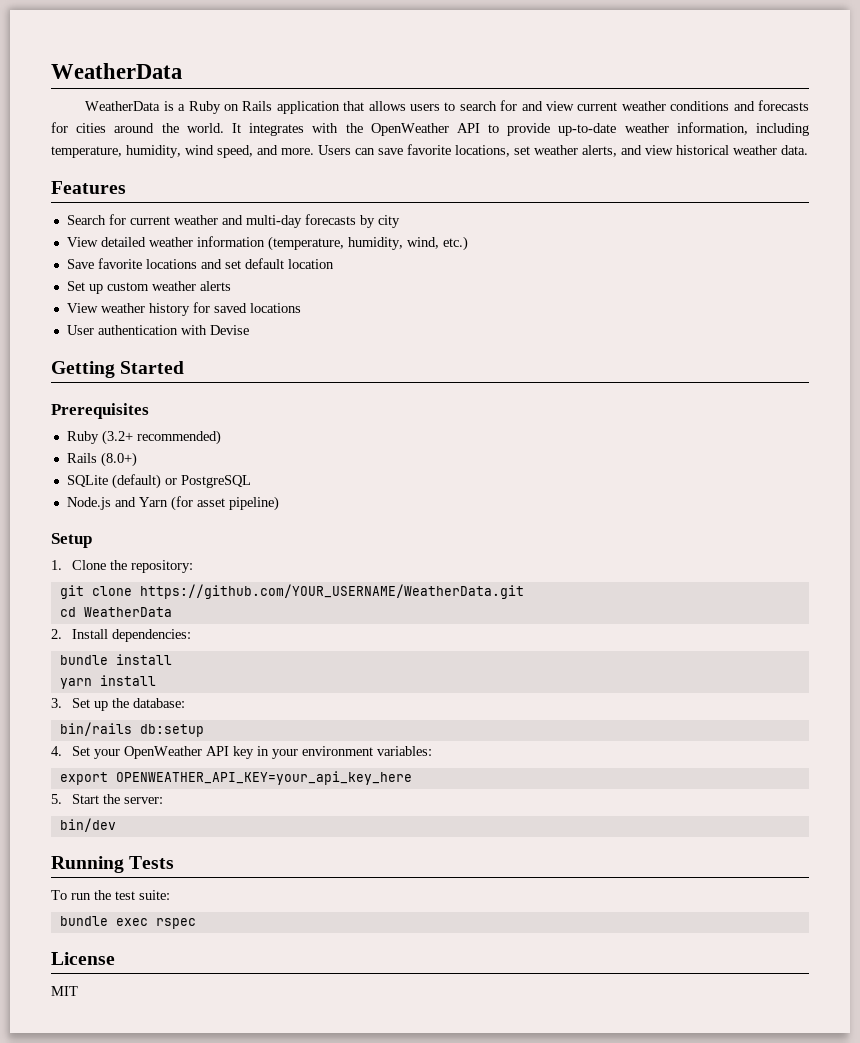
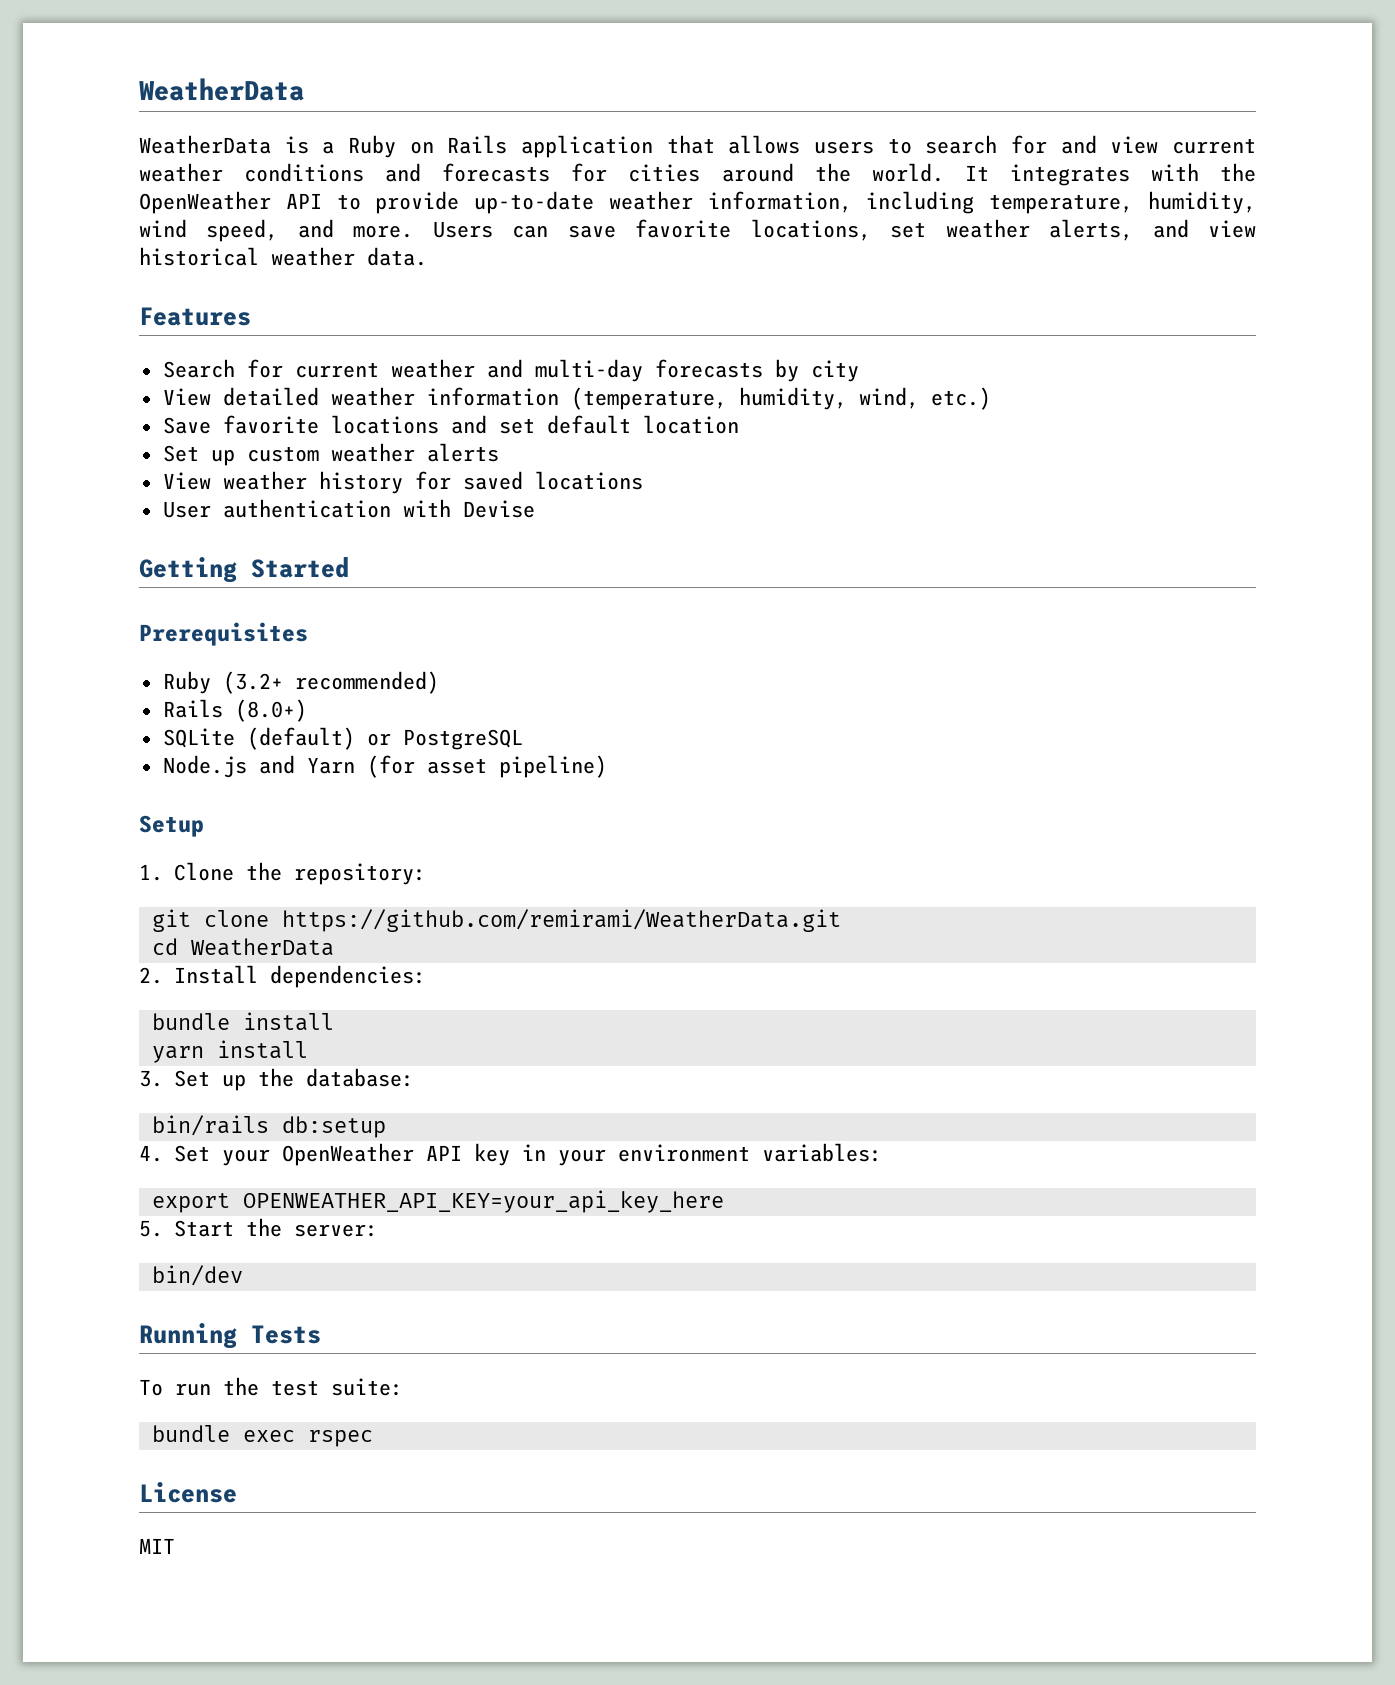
- git clone https://github.com/YOUR_USERNAME/WeatherData.git
+ git clone https://github.com/remirami/WeatherData.git

